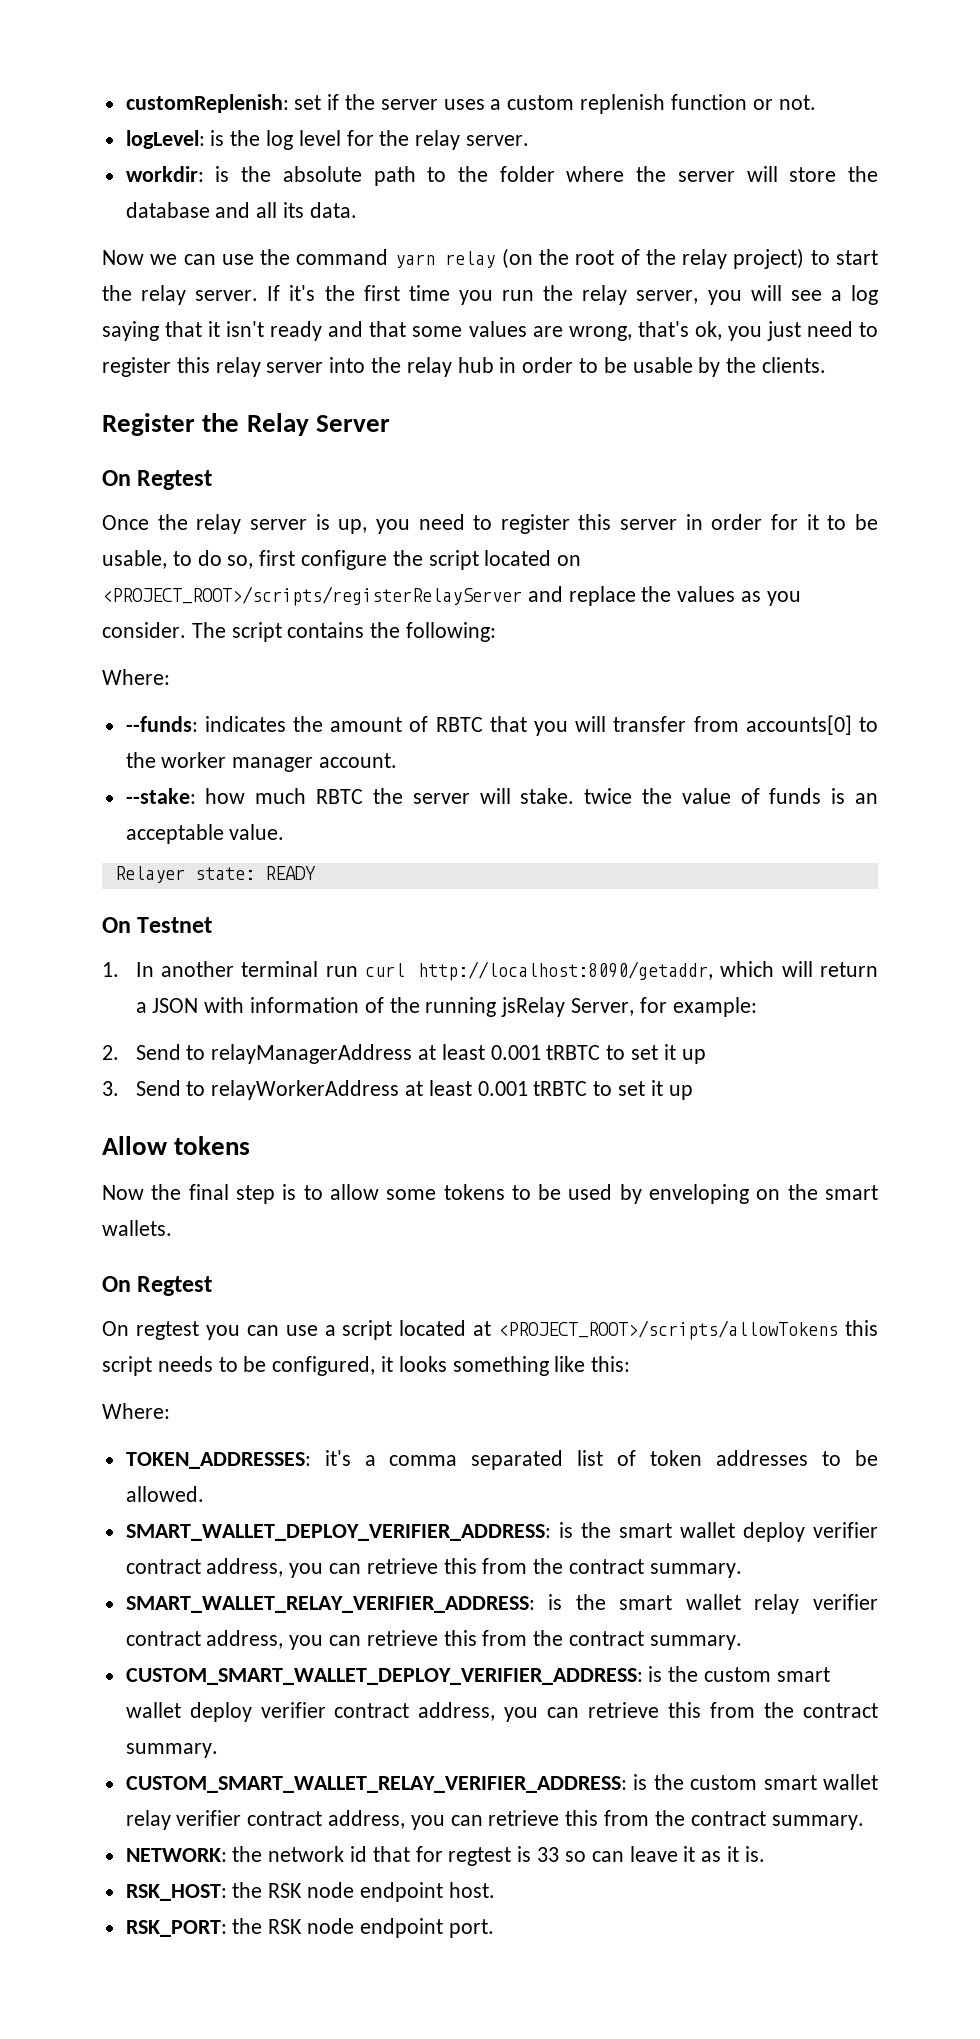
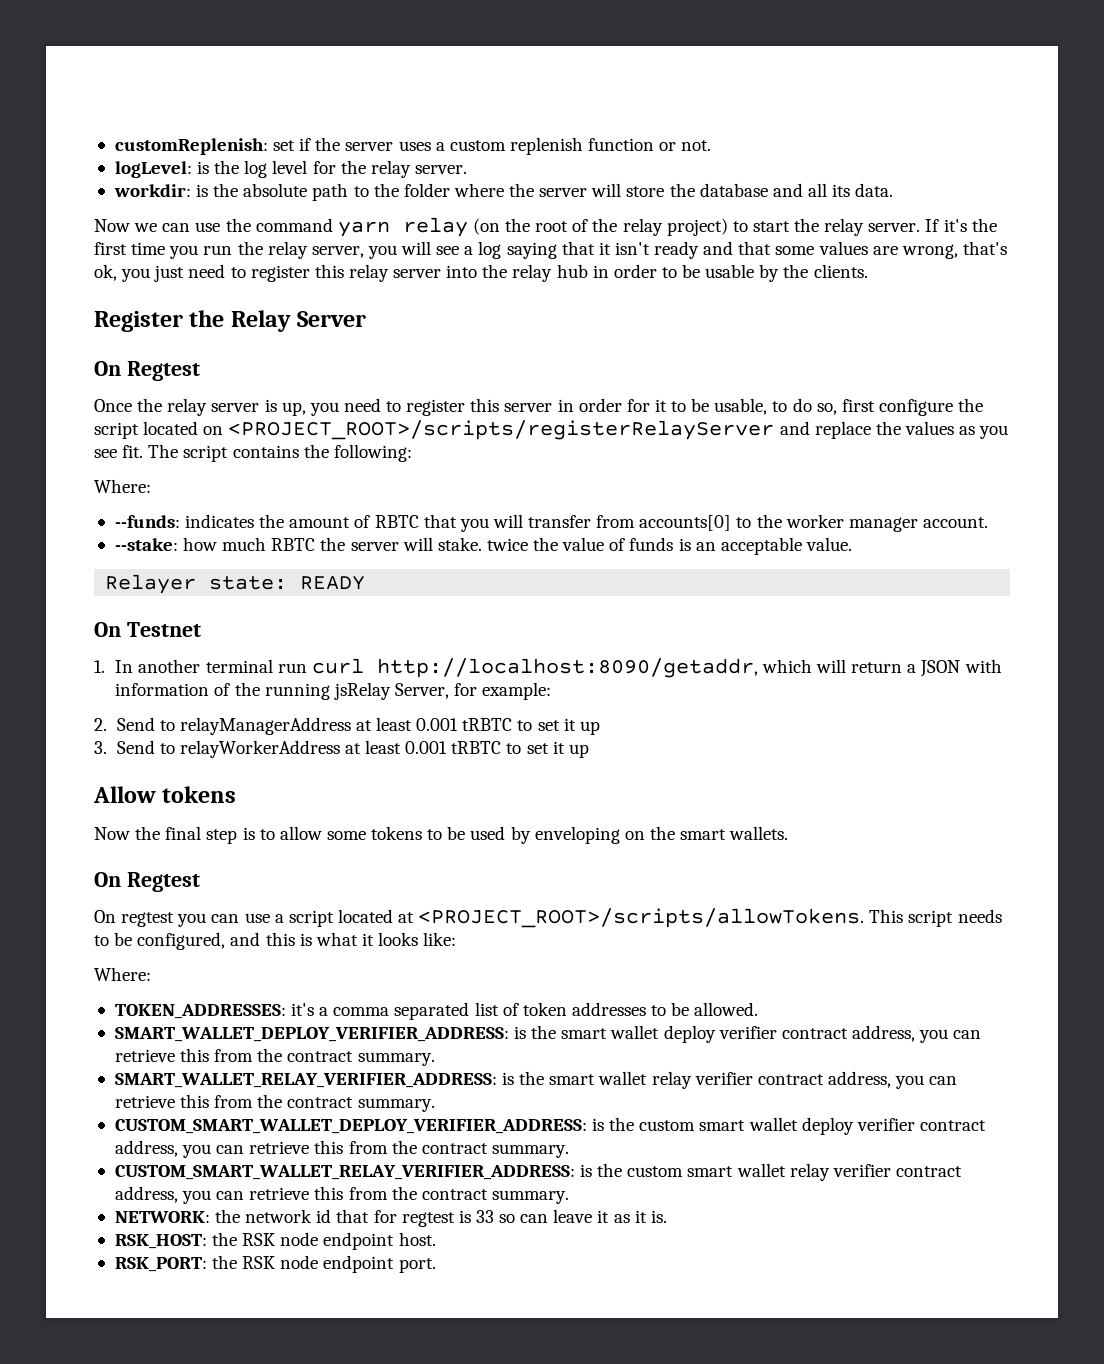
- Once the relay server is up, you need to register this server in order for it to be usable, to do so, first configure the script located on <PROJECT_ROOT>/scripts/registerRelayServer and replace the values as you consider.
+ Once the relay server is up, you need to register this server in order for it to be usable, to do so, first configure the script located on <PROJECT_ROOT>/scripts/registerRelayServer and replace the values as you see fit.
- On regtest you can use a script located at <PROJECT_ROOT>/scripts/allowTokens this script needs to be configured, it looks something like this:
+ On regtest you can use a script located at <PROJECT_ROOT>/scripts/allowTokens. This script needs to be configured, and this is what it looks like:

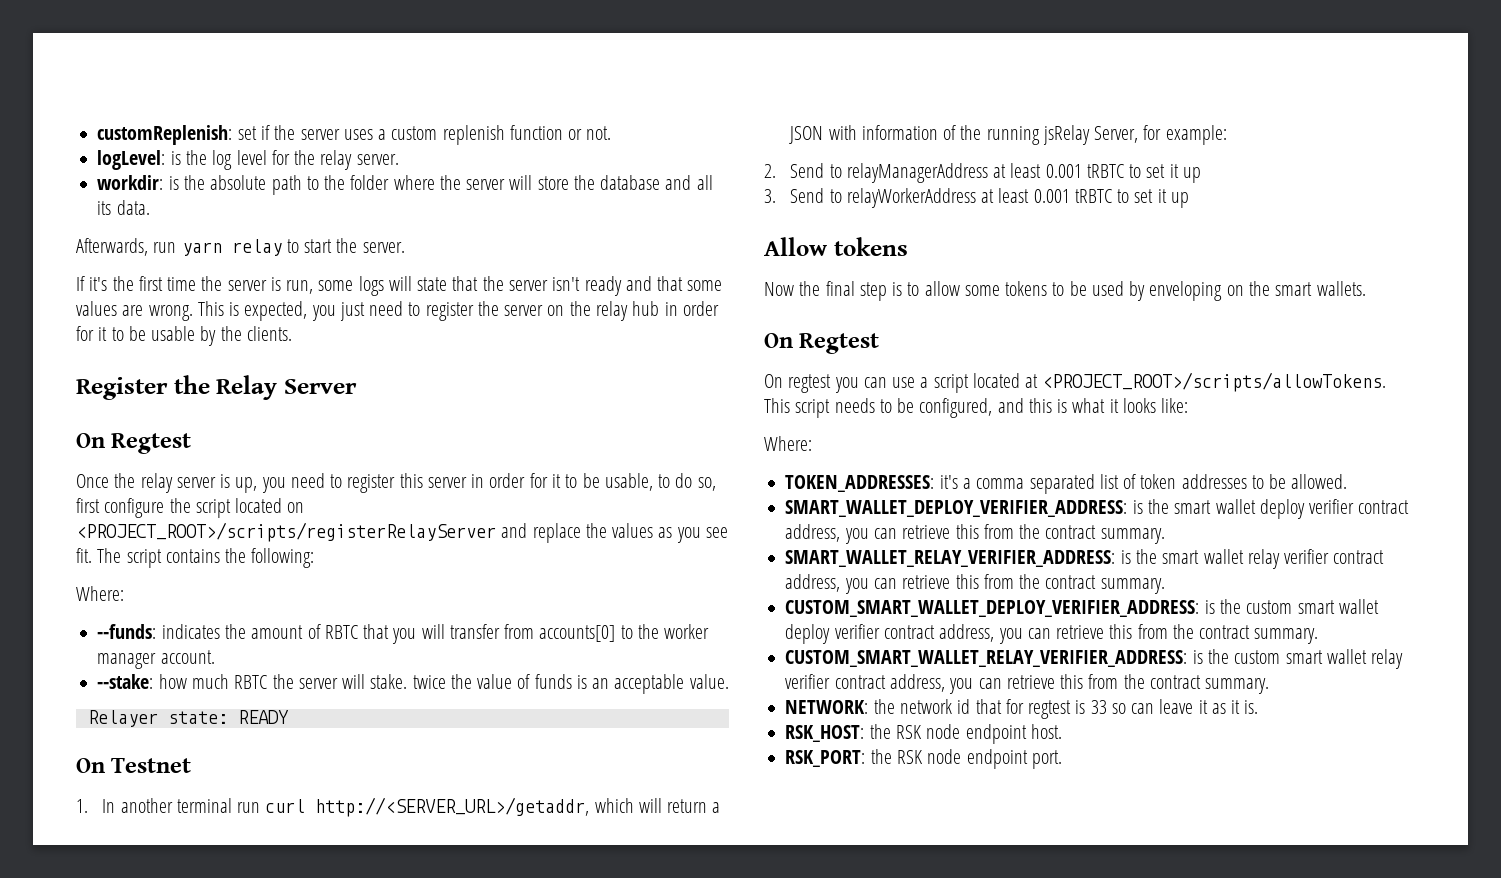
- Now we can use the command yarn relay (on the root of the relay project) to start the relay server. If it's the first time you run the relay server, you will see a log saying that it isn't ready and that some values are wrong, that's ok, you just need to register this relay server into the relay hub in order to be usable by the clients.
+ Afterwards, run yarn relay to start the server.
+ If it's the first time the server is run, some logs will state that the server isn't ready and that some values are wrong. This is expected, you just need to register the server on the relay hub in order for it to be usable by the clients.
- 1. In another terminal run curl http://localhost:8090/getaddr, which will return a JSON with information of the running jsRelay Server, for example:
+ 1. In another terminal run curl http://<SERVER_URL>/getaddr, which will return a JSON with information of the running jsRelay Server, for example:

